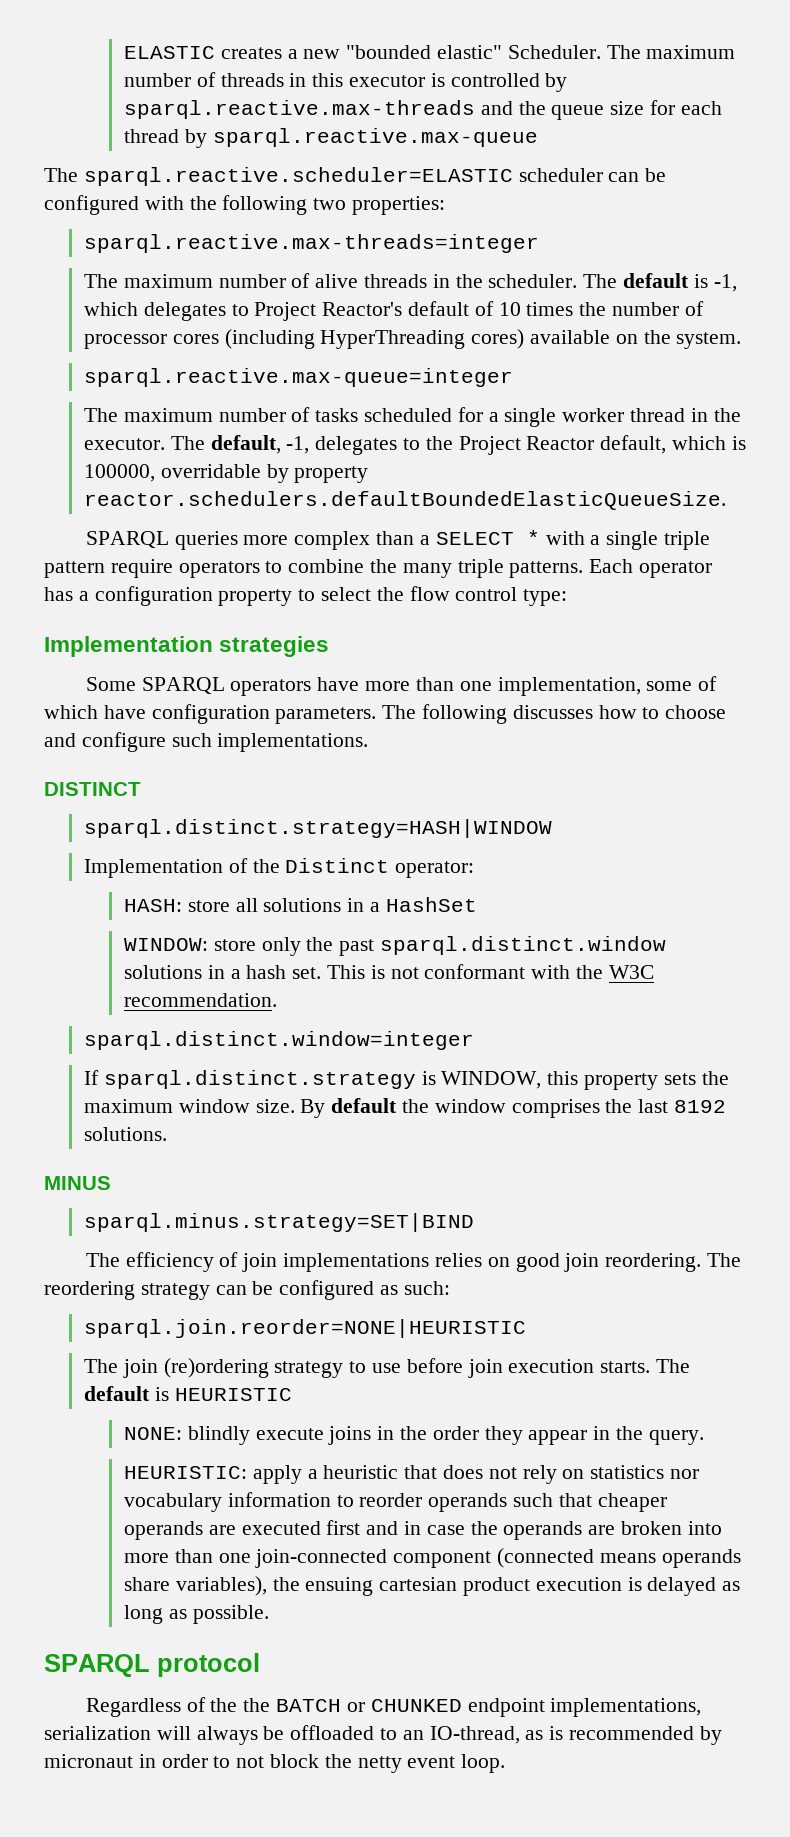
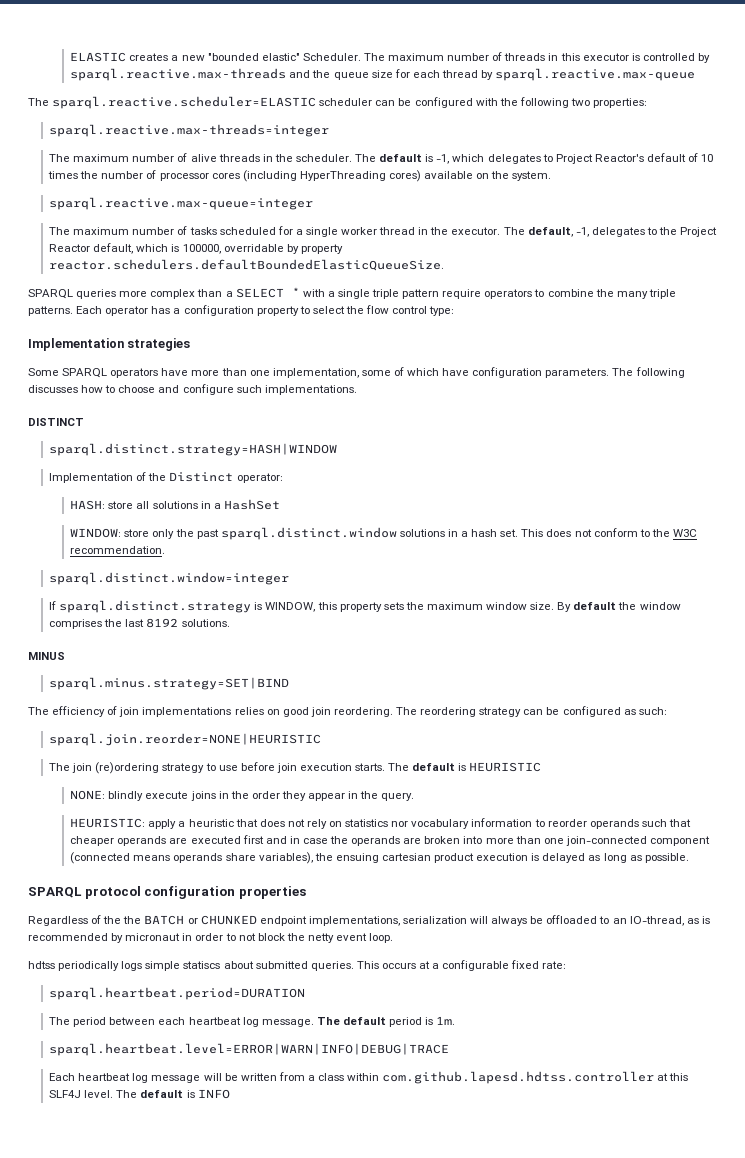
- This is not conformant with the W3C recommendation.
+ This does not conform to the W3C recommendation.
- SPARQL protocol
+ SPARQL protocol configuration properties
+ hdtss periodically logs simple statiscs about submitted queries. This occurs at a configurable fixed rate:
+ sparql.heartbeat.period=DURATION
+ The period between each heartbeat log message. The default period is 1m.
+ sparql.heartbeat.level=ERROR|WARN|INFO|DEBUG|TRACE
+ Each heartbeat log message will be written from a class within com.github.lapesd.hdtss.controller at this SLF4J level. The default is INFO

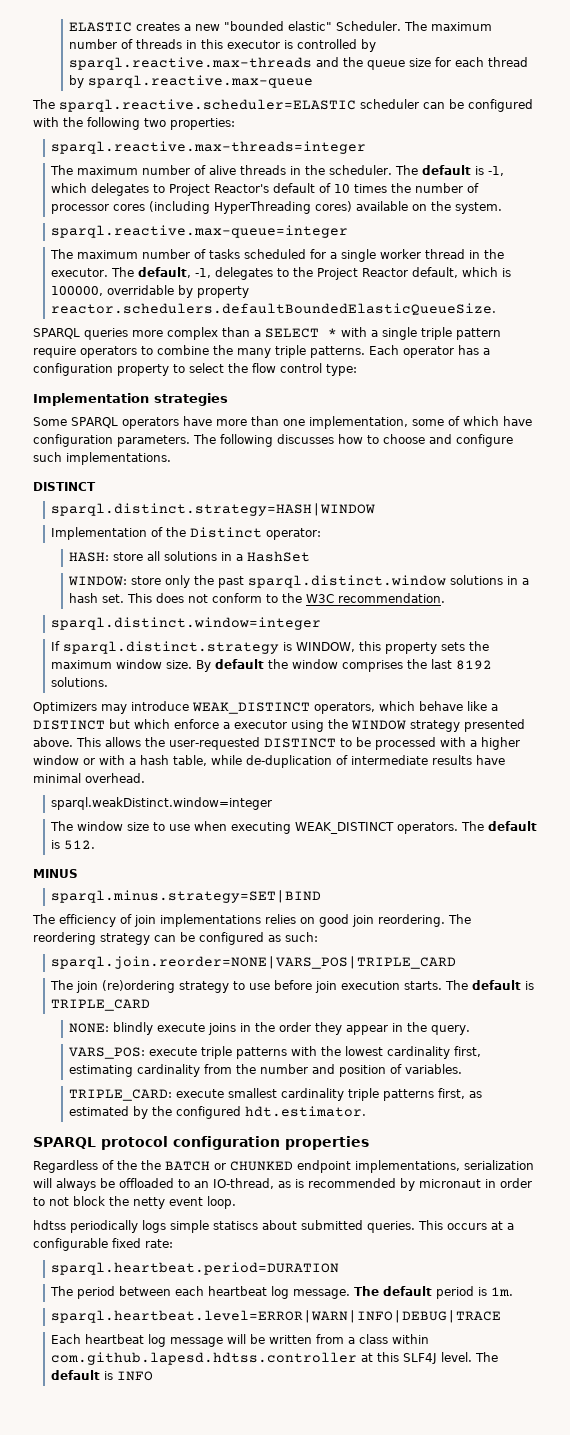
+ Optimizers may introduce WEAK_DISTINCT operators, which behave like a DISTINCT but which enforce a executor using the WINDOW strategy presented above. This allows the user-requested DISTINCT to be processed with a higher window or with a hash table, while de-duplication of intermediate results have minimal overhead.
+ sparql.weakDistinct.window=integer
+ The window size to use when executing WEAK_DISTINCT operators. The default is 512.
- sparql.join.reorder=NONE|HEURISTIC
+ sparql.join.reorder=NONE|VARS_POS|TRIPLE_CARD
- The default is HEURISTIC
+ The default is TRIPLE_CARD
- HEURISTIC: apply a heuristic that does not rely on statistics nor vocabulary information to reorder operands such that cheaper operands are executed first and in case the operands are broken into more than one join-connected component (connected means operands share variables), the ensuing cartesian product execution is delayed as long as possible.
+ VARS_POS: execute triple patterns with the lowest cardinality first, estimating cardinality from the number and position of variables.
+ TRIPLE_CARD: execute smallest cardinality triple patterns first, as estimated by the configured hdt.estimator.

